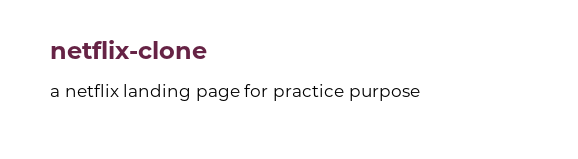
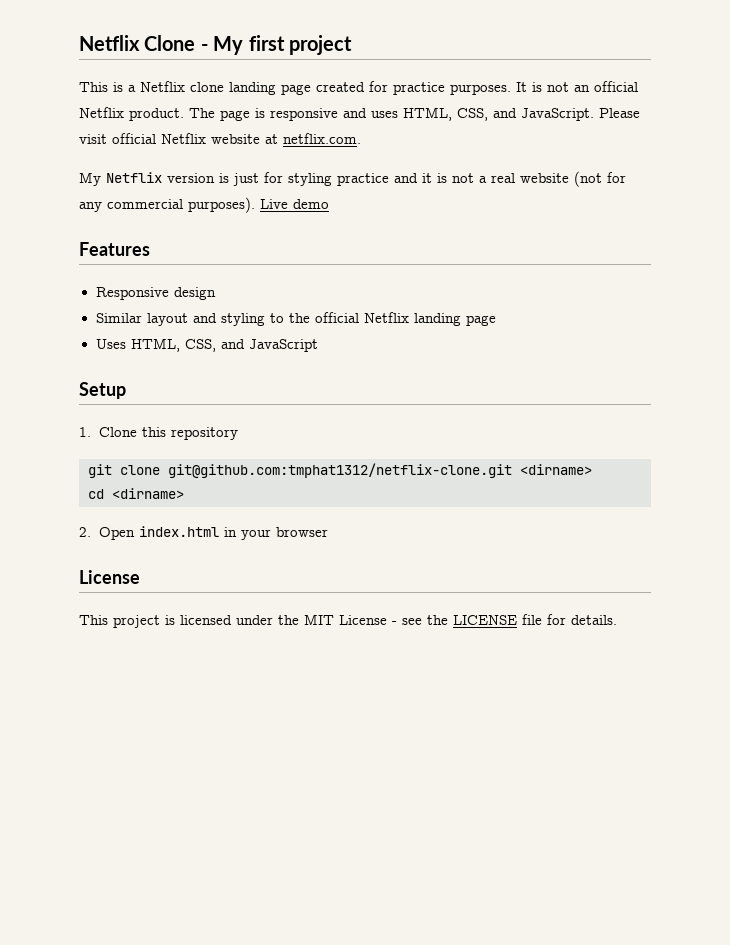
- netflix-clone
- a netflix landing page for practice purpose
+ Netflix Clone - My first project
+ This is a Netflix clone landing page created for practice purposes. It is not an official Netflix product. The page is responsive and uses HTML, CSS, and JavaScript. Please visit official Netflix website at netflix.com.
+ My Netflix version is just for styling practice and it is not a real website (not for any commercial purposes). Live demo
+ Features
+ Responsive design
+ Similar layout and styling to the official Netflix landing page
+ Uses HTML, CSS, and JavaScript
+ Setup
+ 1. Clone this repository
+ git clone git@github.com:tmphat1312/netflix-clone.git <dirname>
+ cd <dirname>
+ 2. Open index.html in your browser
+ License
+ This project is licensed under the MIT License - see the LICENSE file for details.

